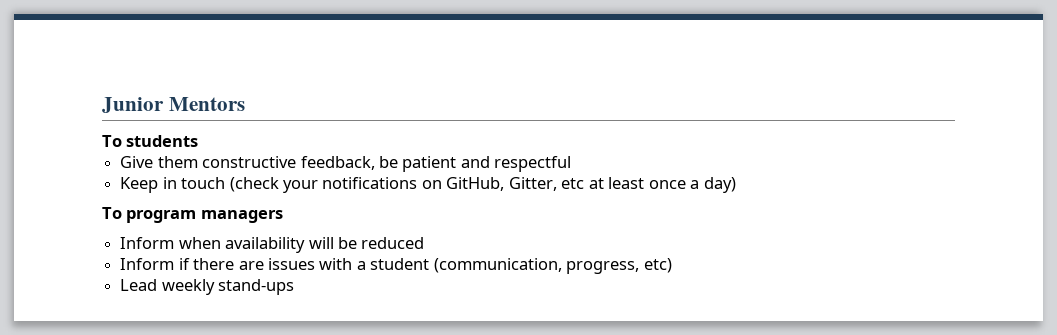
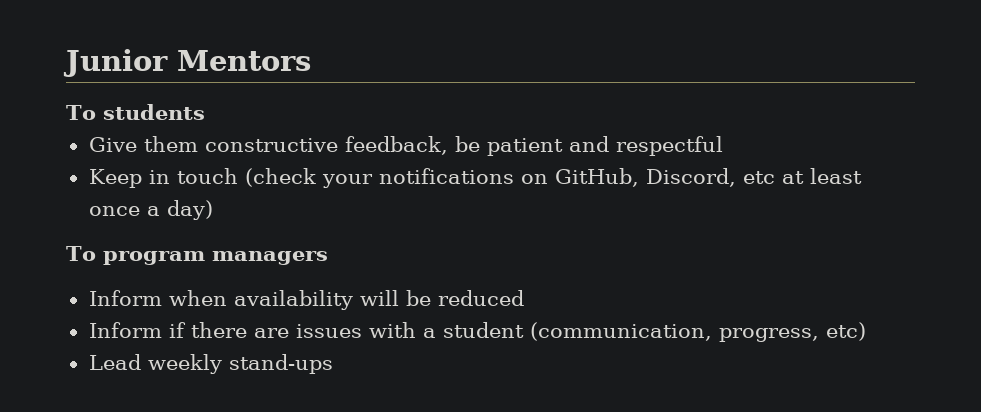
- Keep in touch (check your notifications on GitHub, Gitter, etc at least once a day)
+ Keep in touch (check your notifications on GitHub, Discord, etc at least once a day)

